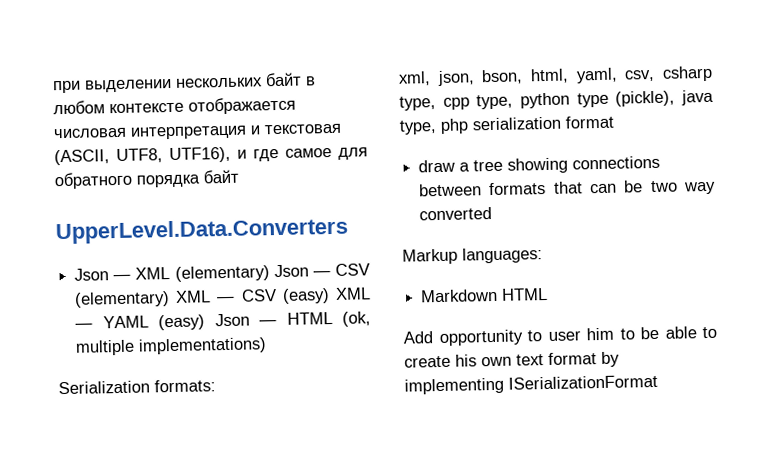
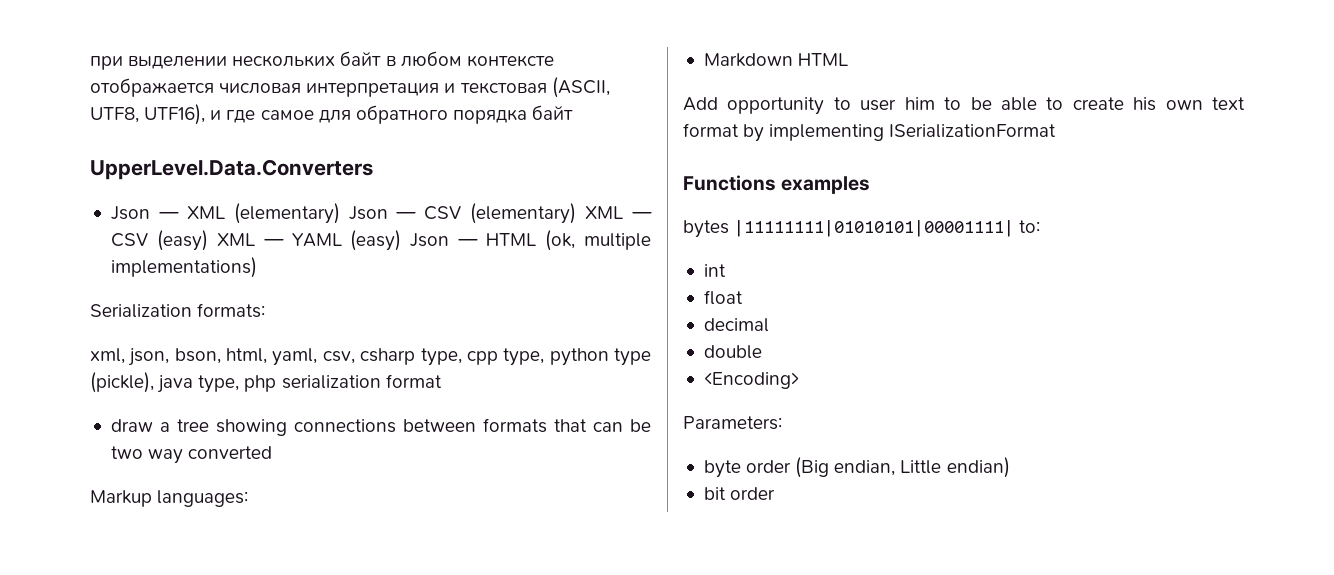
+ Functions examples
+ bytes |11111111|01010101|00001111| to:
+ int
+ float
+ decimal
+ double
+ <Encoding>
+ Parameters:
+ byte order (Big endian, Little endian)
+ bit order

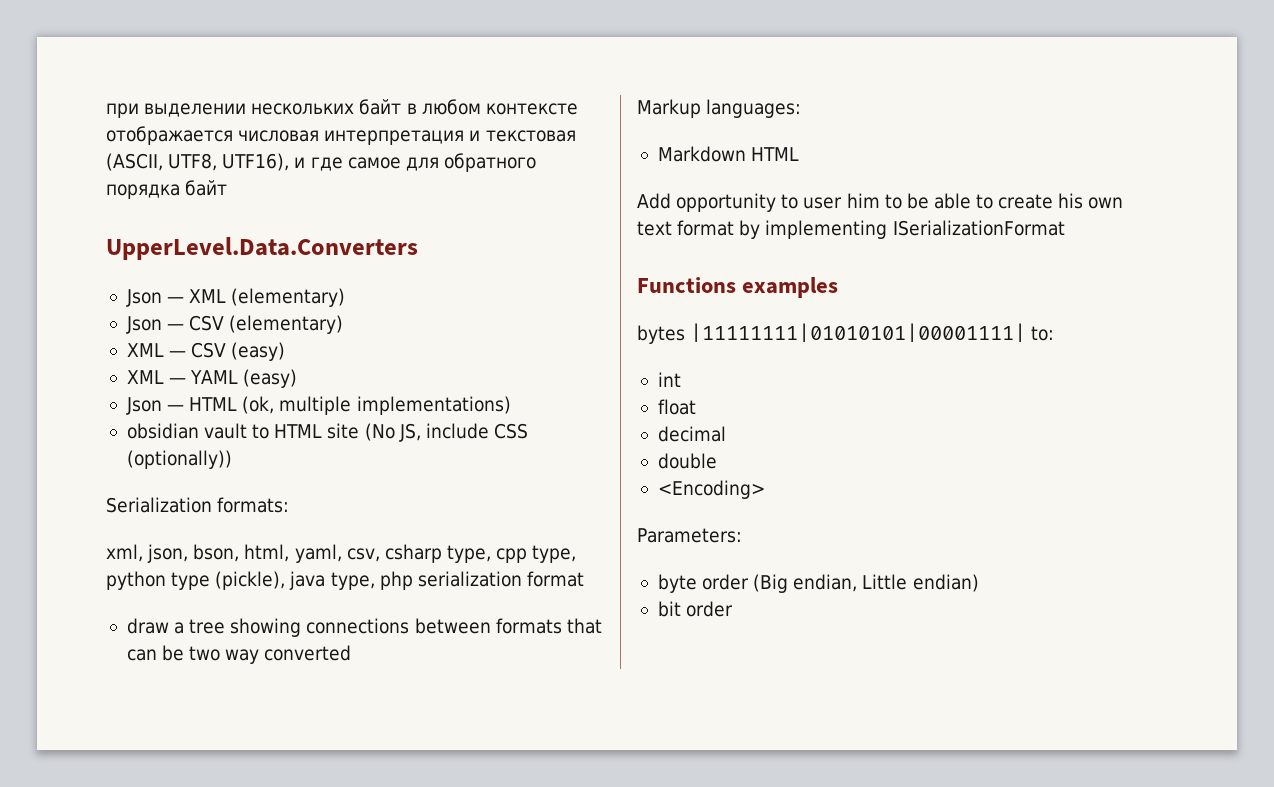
- Json — XML (elementary) Json — CSV (elementary) XML — CSV (easy) XML — YAML (easy) Json — HTML (ok, multiple implementations)
+ Json — XML (elementary)
+ Json — CSV (elementary)
+ XML — CSV (easy)
+ XML — YAML (easy)
+ Json — HTML (ok, multiple implementations)
+ obsidian vault to HTML site (No JS, include CSS (optionally))

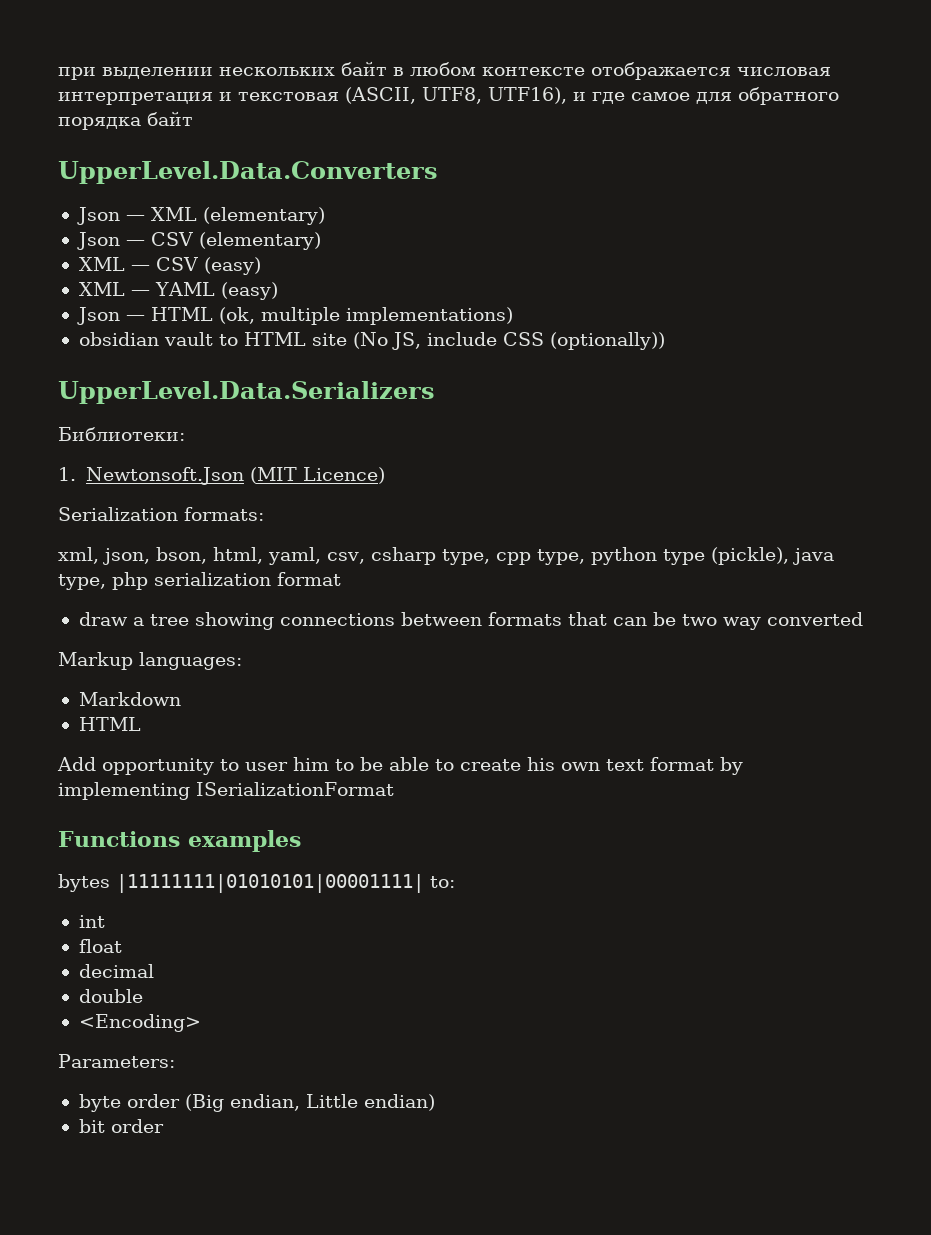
+ UpperLevel.Data.Serializers
+ Библиотеки:
+ 1. Newtonsoft.Json (MIT Licence)
- Markdown HTML
+ Markdown
+ HTML

